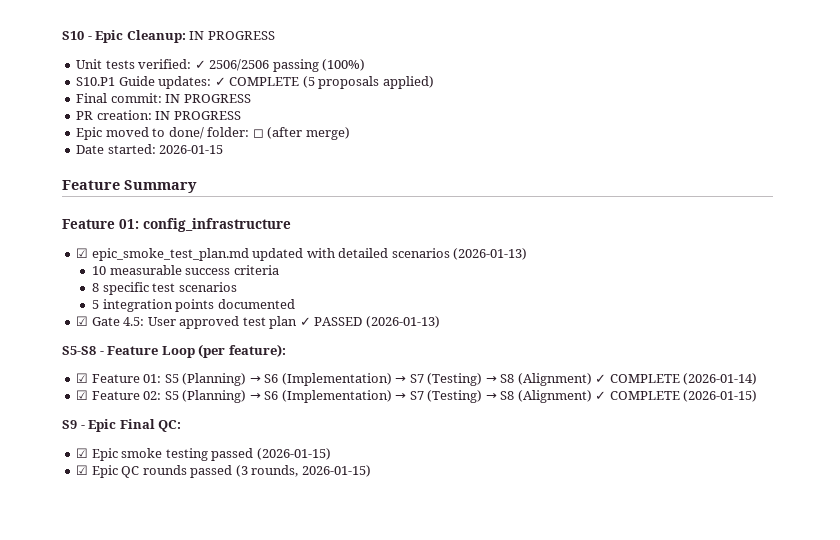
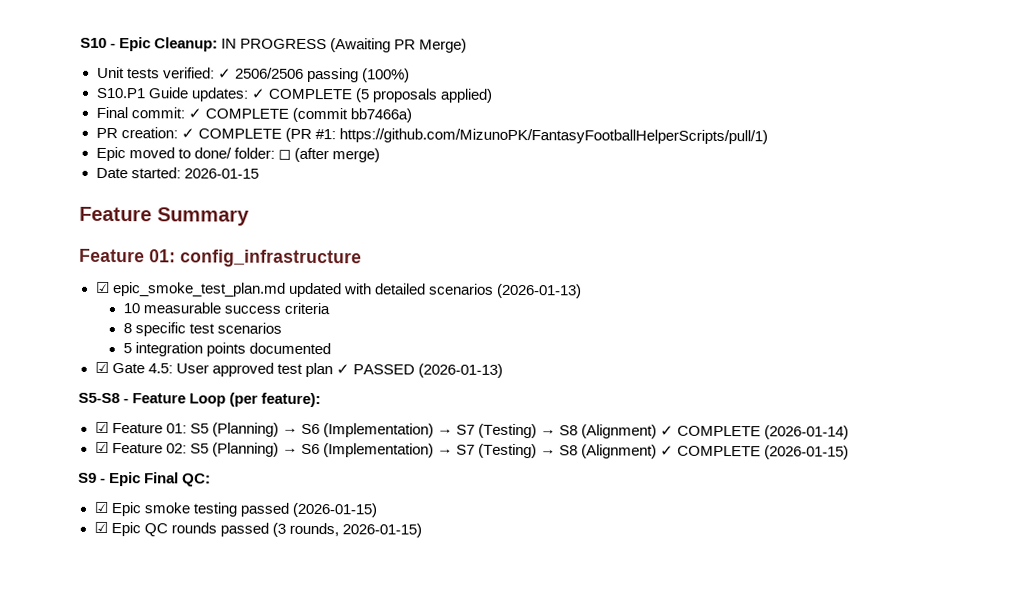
- S10 - Epic Cleanup: IN PROGRESS
+ S10 - Epic Cleanup: IN PROGRESS (Awaiting PR Merge)
- Final commit: IN PROGRESS
- PR creation: IN PROGRESS
+ Final commit: ✓ COMPLETE (commit bb7466a)
+ PR creation: ✓ COMPLETE (PR #1: https://github.com/MizunoPK/FantasyFootballHelperScripts/pull/1)

